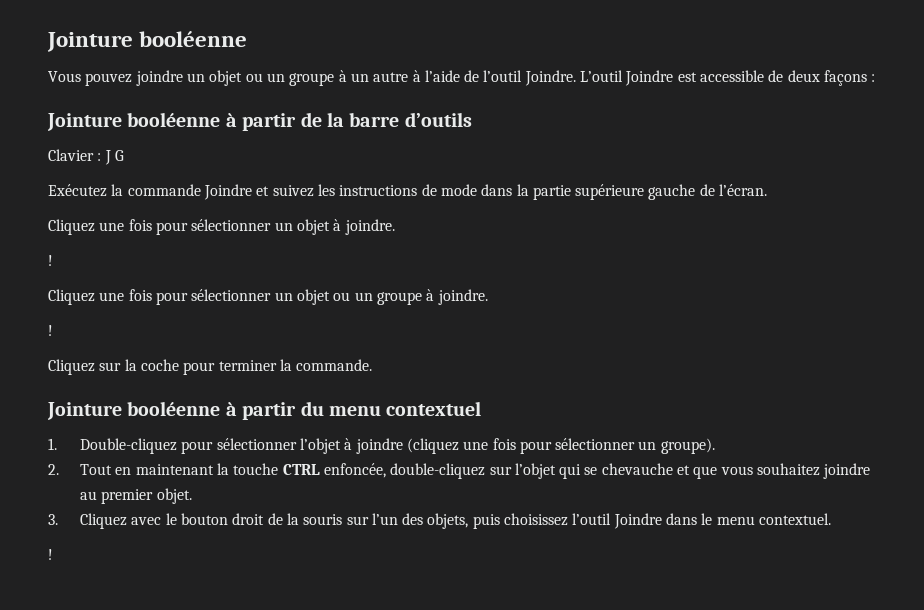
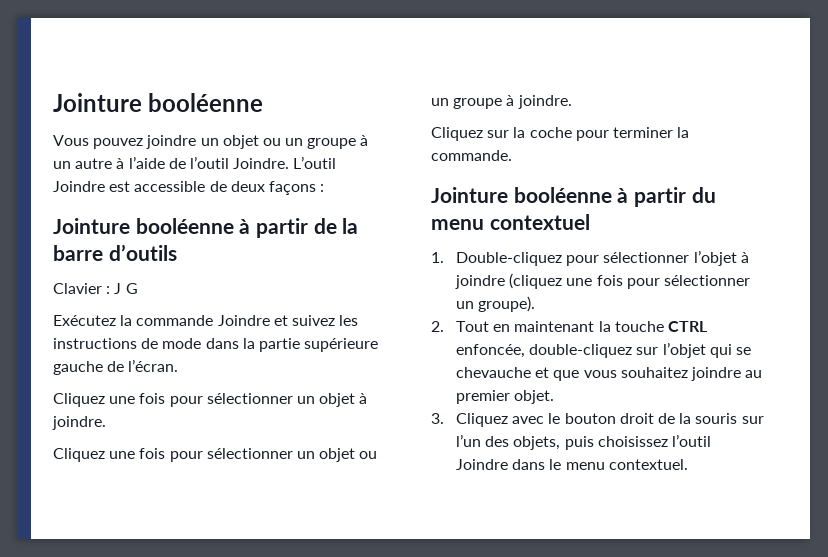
  Cliquez une fois pour sélectionner un objet à joindre.
- !
  Cliquez une fois pour sélectionner un objet ou un groupe à joindre.
- !
  3. Cliquez avec le bouton droit de la souris sur l’un des objets, puis choisissez l’outil Joindre dans le menu contextuel.
- !

